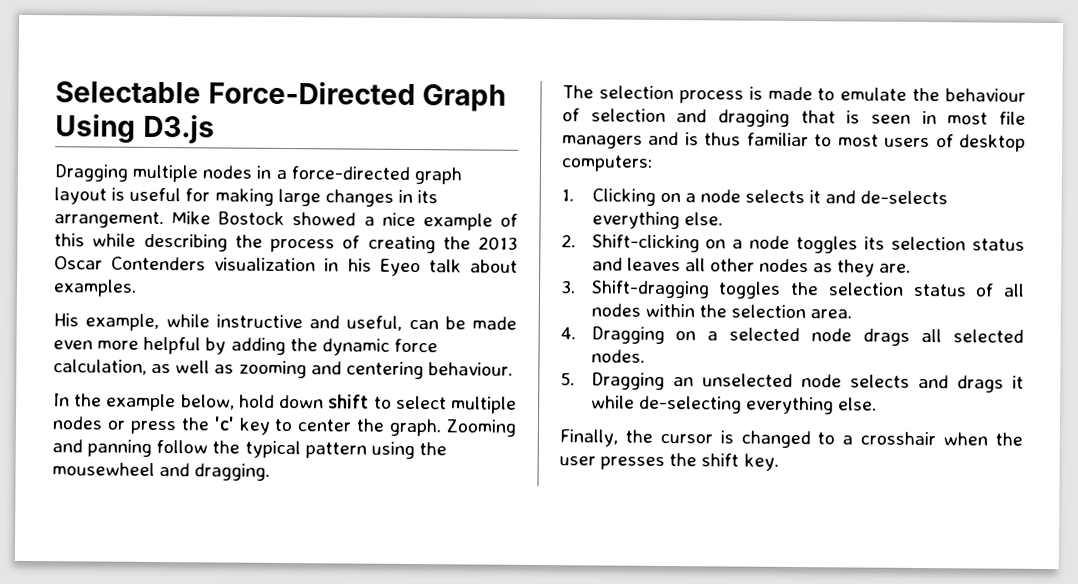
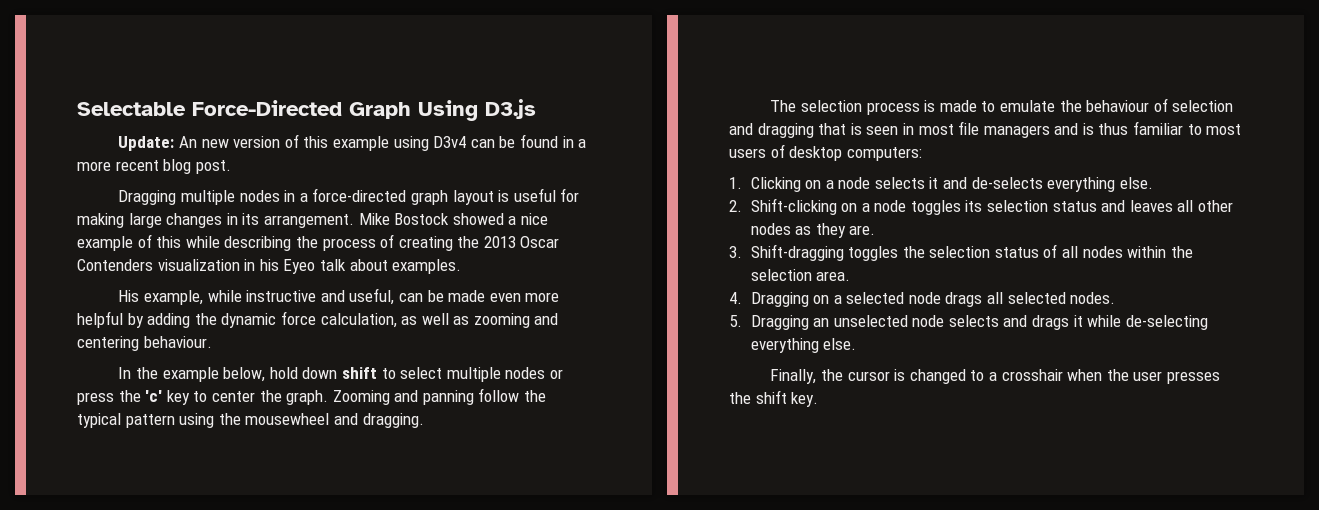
+ Update: An new version of this example using D3v4 can be found in a more recent blog post.

